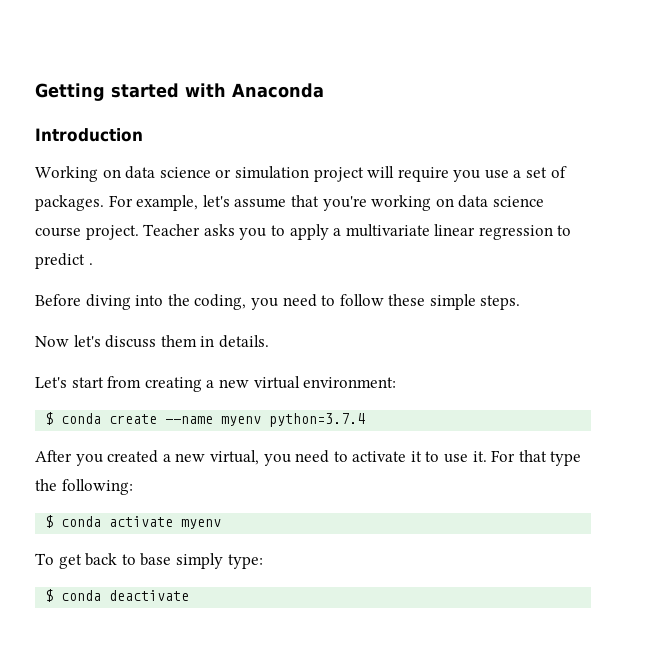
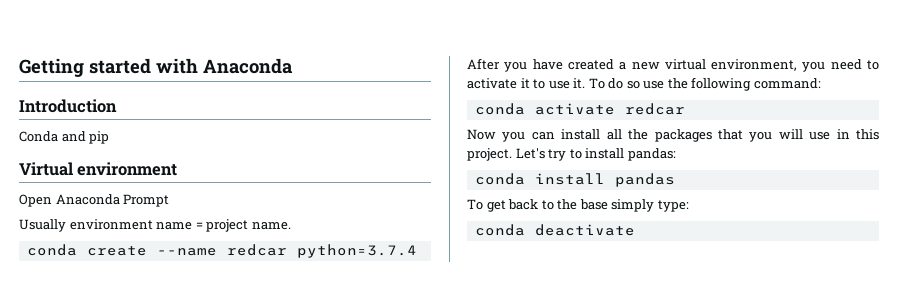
- Working on data science or simulation project will require you use a set of packages. For example, let's assume that you're working on data science course project. Teacher asks you to apply a multivariate linear regression to predict .
- Before diving into the coding, you need to follow these simple steps.
- Now let's discuss them in details.
- Let's start from creating a new virtual environment:
- $ conda create --name myenv python=3.7.4
+ Conda and pip
+ Virtual environment
+ Open Anaconda Prompt
+ Usually environment name = project name.
+ conda create --name redcar python=3.7.4
- After you created a new virtual, you need to activate it to use it.
+ After you have created a new virtual environment, you need to activate it to use it.
- For that type the following:
- $ conda activate myenv
+ To do so use the following command:
+ conda activate redcar
+ Now you can install all the packages that you will use in this project. Let's try to install pandas:
+ conda install pandas
- To get back to base simply type:
+ To get back to the base simply type:
- $ conda deactivate
+ conda deactivate

